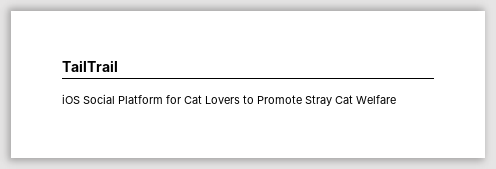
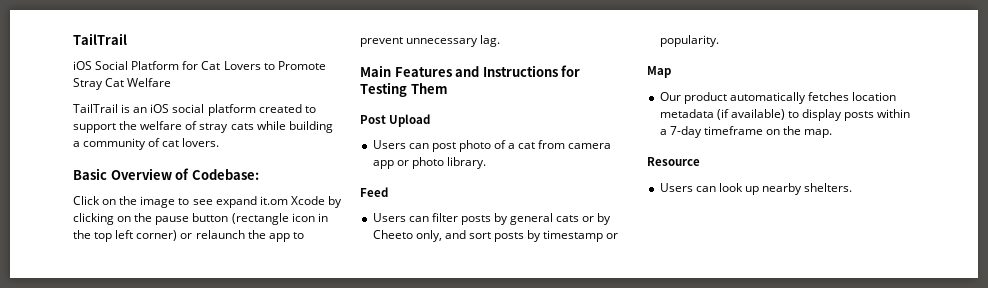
+ TailTrail is an iOS social platform created to support the welfare of stray cats while building a community of cat lovers.
+ Basic Overview of Codebase:
+ Click on the image to see expand it.om Xcode by clicking on the pause button (rectangle icon in the top left corner) or relaunch the app to prevent unnecessary lag.
+ Main Features and Instructions for Testing Them
+ Post Upload
+ Users can post photo of a cat from camera app or photo library.
+ Feed
+ Users can filter posts by general cats or by Cheeto only, and sort posts by timestamp or popularity.
+ Map
+ Our product automatically fetches location metadata (if available) to display posts within a 7-day timeframe on the map.
+ Resource
+ Users can look up nearby shelters.

